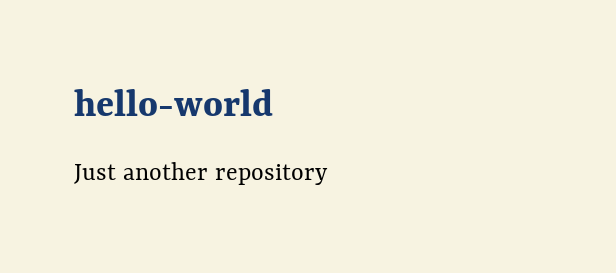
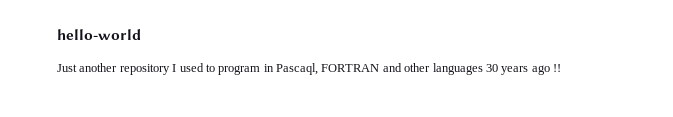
- Just another repository
+ Just another repository I used to program in Pascaql, FORTRAN and other languages 30 years ago !!

